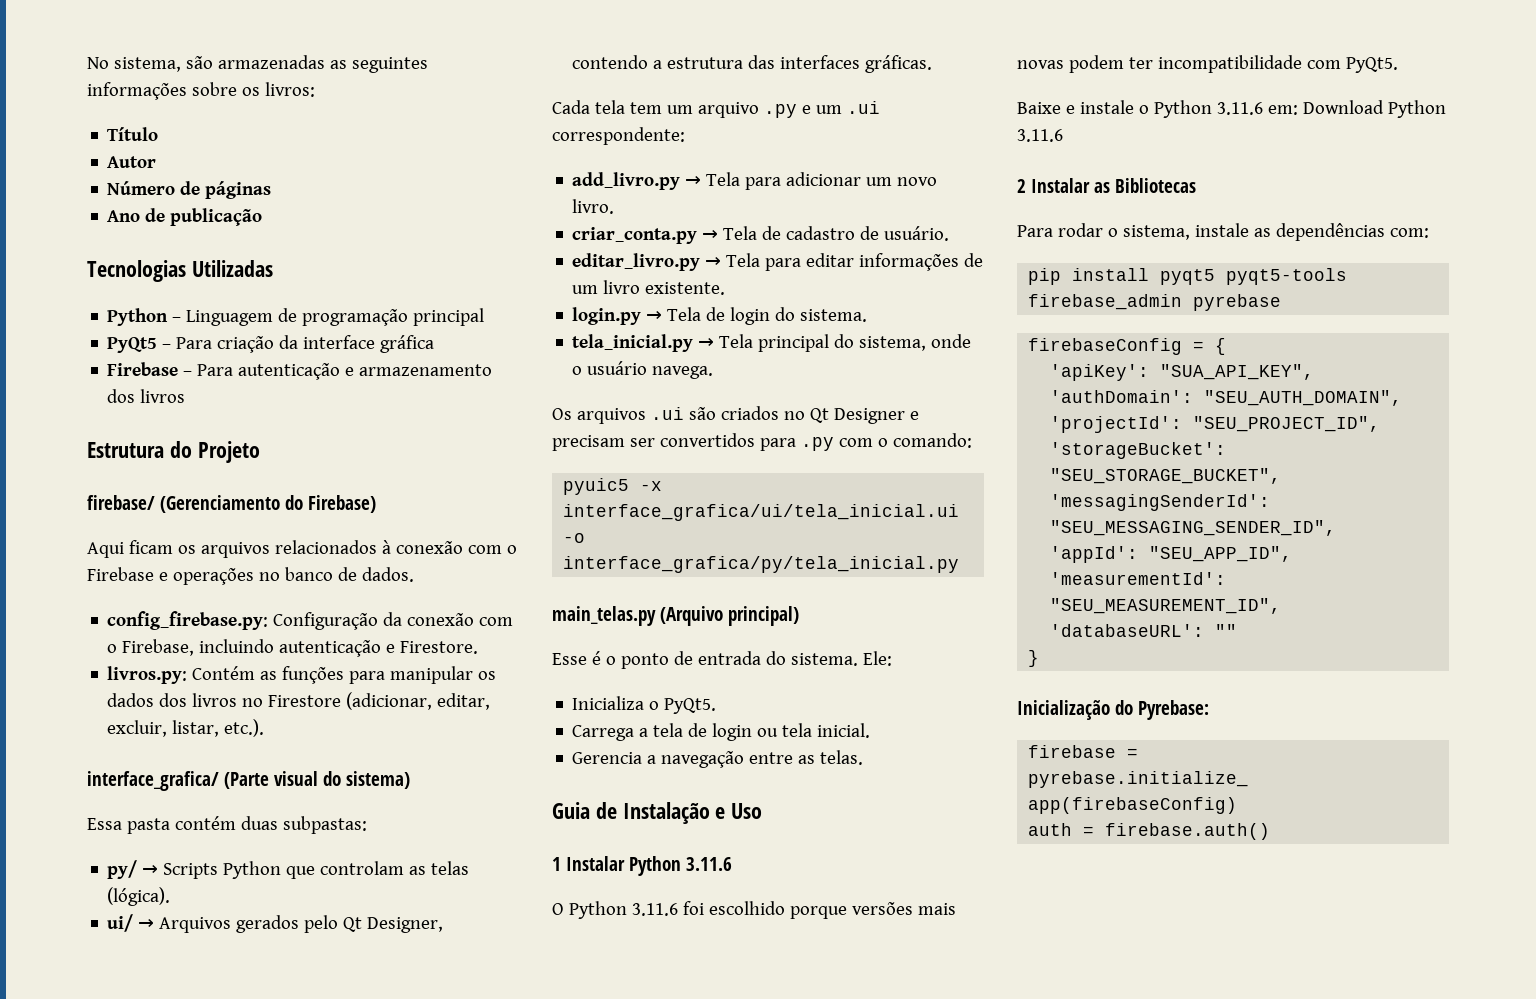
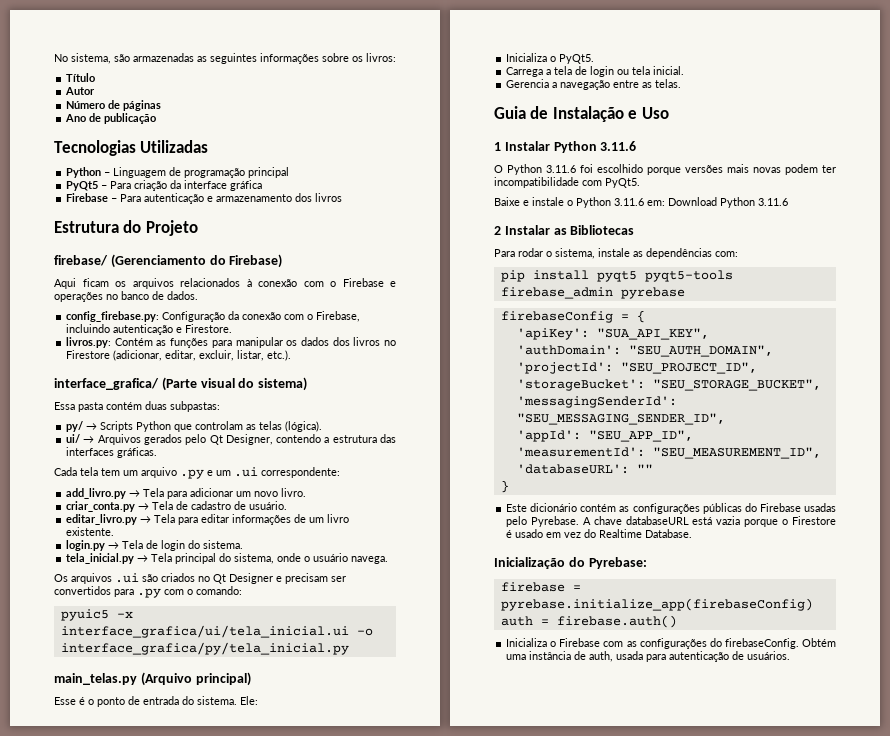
+ Este dicionário contém as configurações públicas do Firebase usadas pelo Pyrebase. A chave databaseURL está vazia porque o Firestore é usado em vez do Realtime Database.
+ Inicializa o Firebase com as configurações do firebaseConfig. Obtém uma instância de auth, usada para autenticação de usuários.

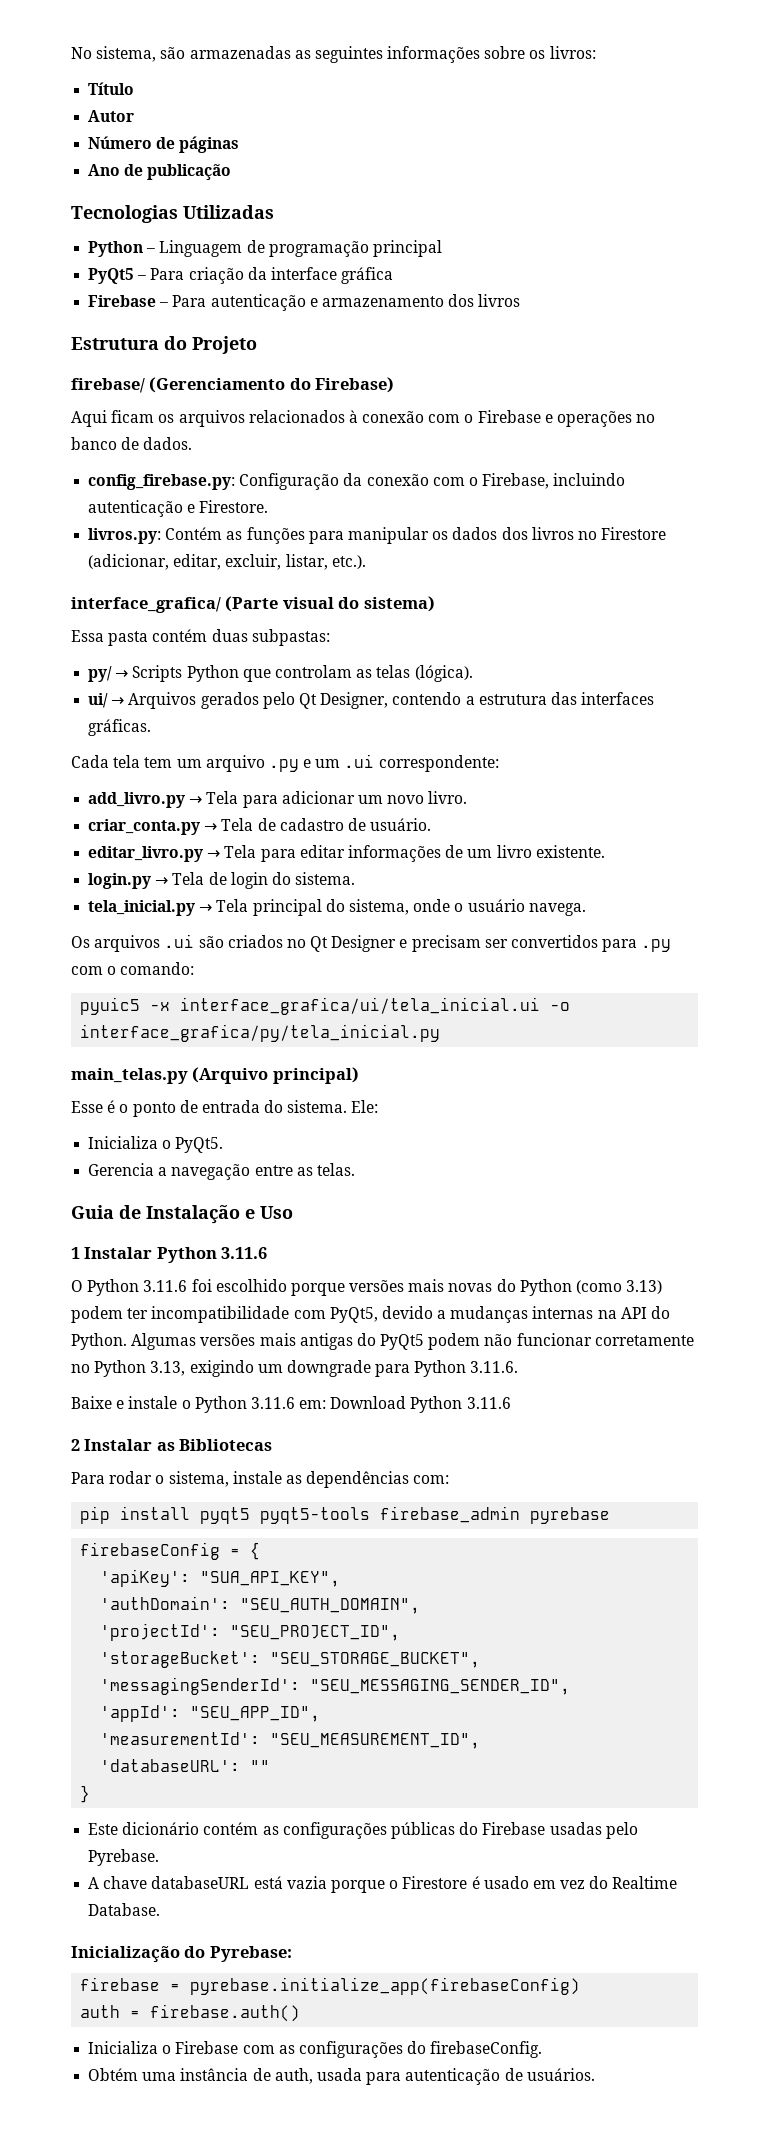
- Carrega a tela de login ou tela inicial.
- O Python 3.11.6 foi escolhido porque versões mais novas podem ter incompatibilidade com PyQt5.
+ O Python 3.11.6 foi escolhido porque versões mais novas do Python (como 3.13) podem ter incompatibilidade com PyQt5, devido a mudanças internas na API do Python. Algumas versões mais antigas do PyQt5 podem não funcionar corretamente no Python 3.13, exigindo um downgrade para Python 3.11.6.
- Este dicionário contém as configurações públicas do Firebase usadas pelo Pyrebase. A chave databaseURL está vazia porque o Firestore é usado em vez do Realtime Database.
+ Este dicionário contém as configurações públicas do Firebase usadas pelo Pyrebase.
+ A chave databaseURL está vazia porque o Firestore é usado em vez do Realtime Database.
- Inicializa o Firebase com as configurações do firebaseConfig. Obtém uma instância de auth, usada para autenticação de usuários.
+ Inicializa o Firebase com as configurações do firebaseConfig.
+ Obtém uma instância de auth, usada para autenticação de usuários.

